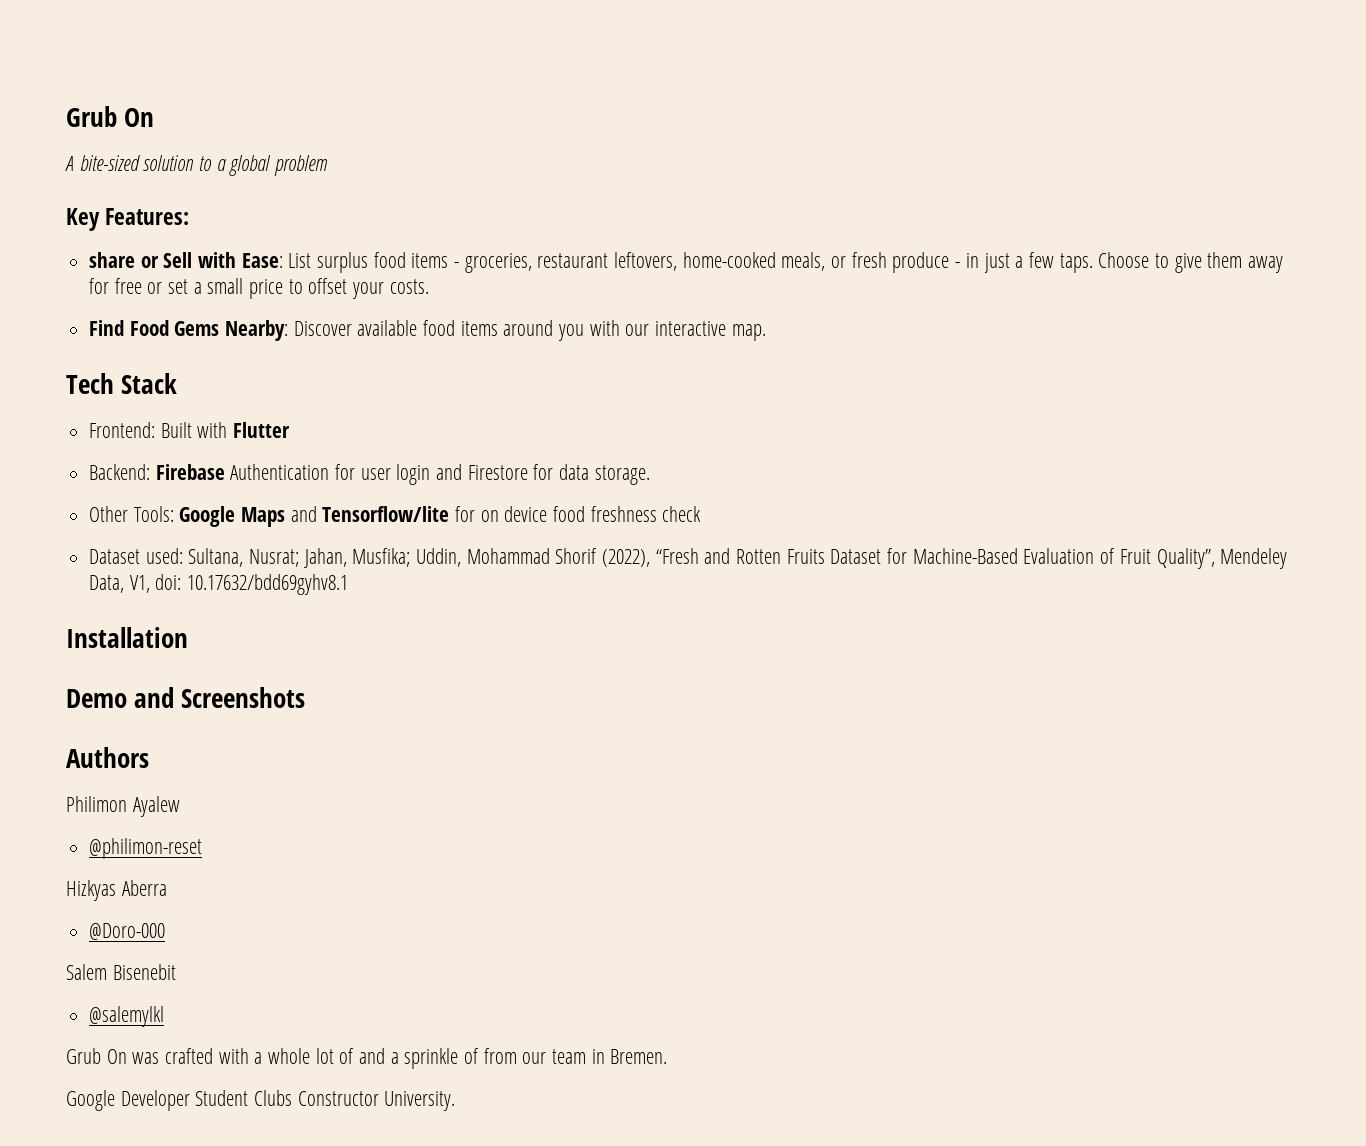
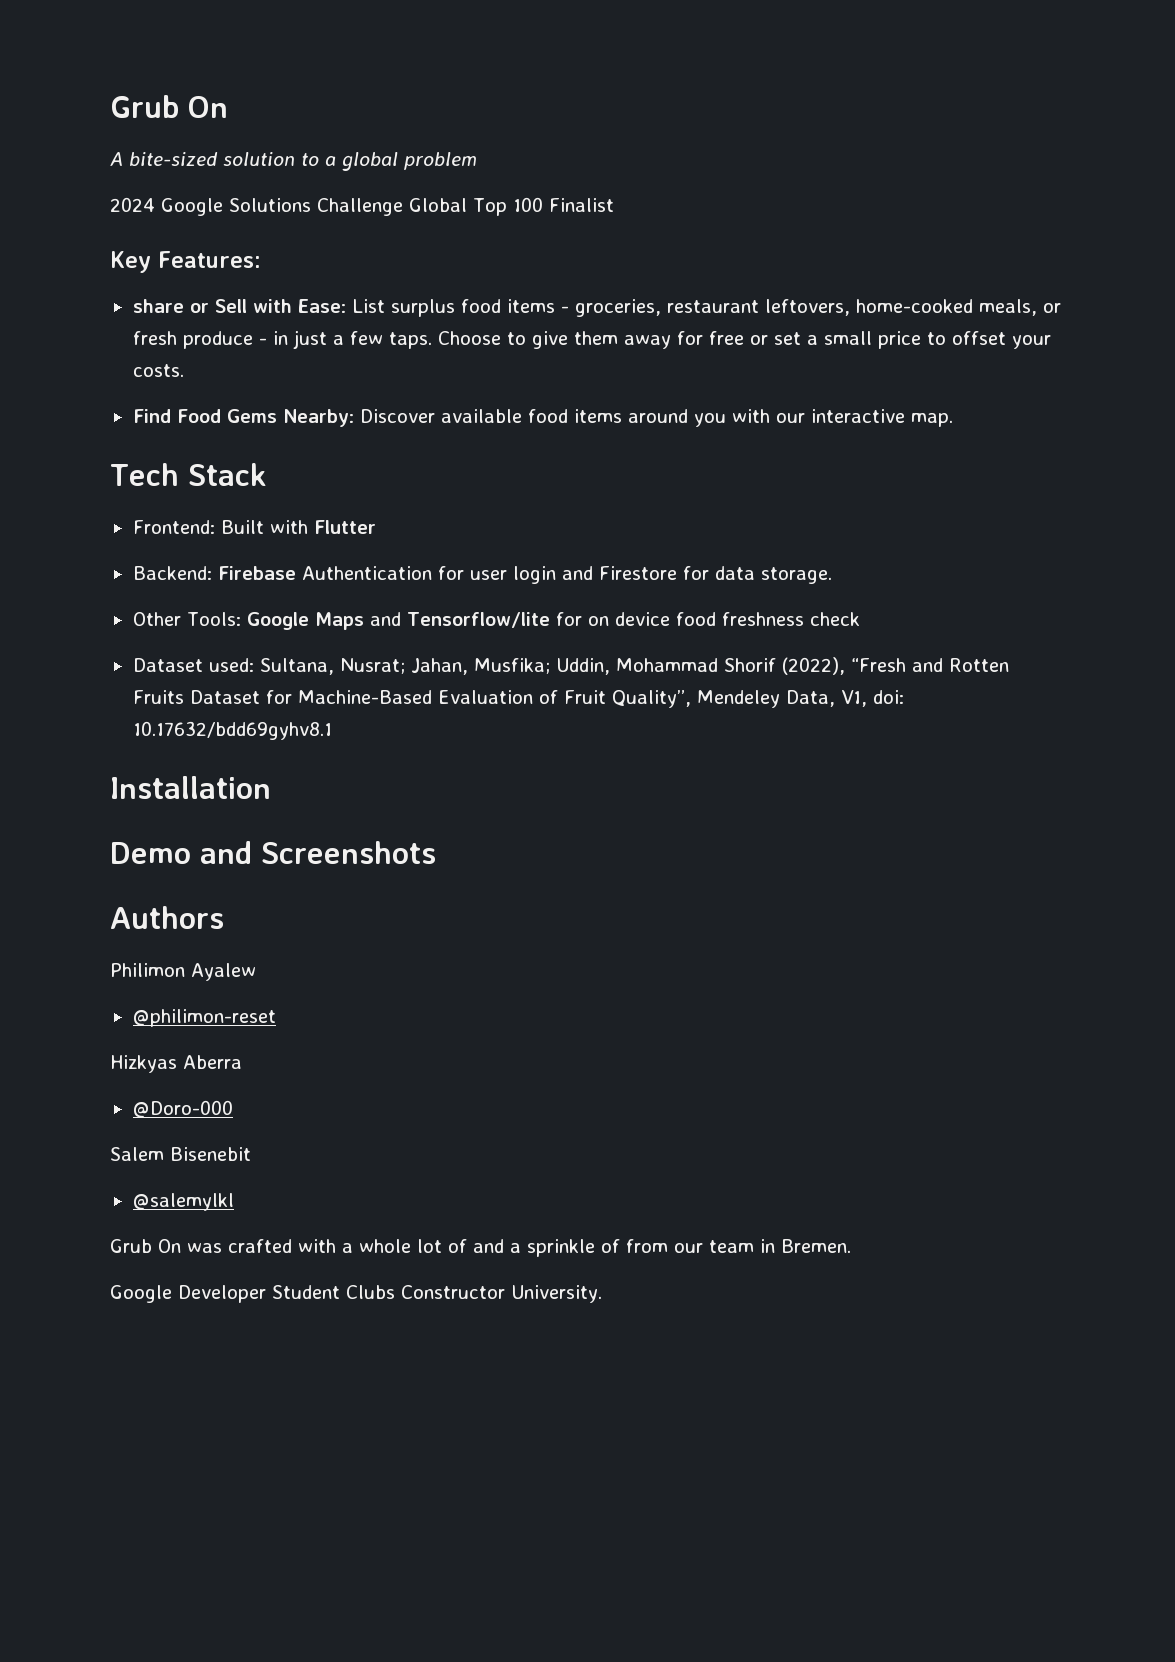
+ 2024 Google Solutions Challenge Global Top 100 Finalist

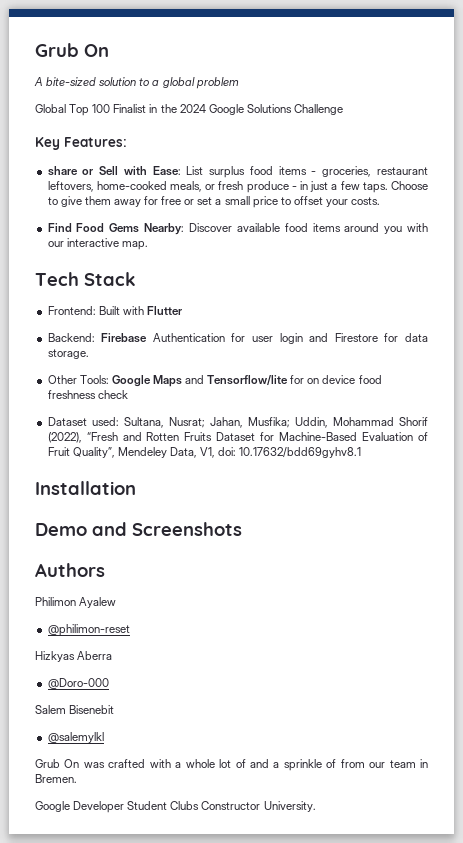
- 2024 Google Solutions Challenge Global Top 100 Finalist
+ Global Top 100 Finalist in the 2024 Google Solutions Challenge

